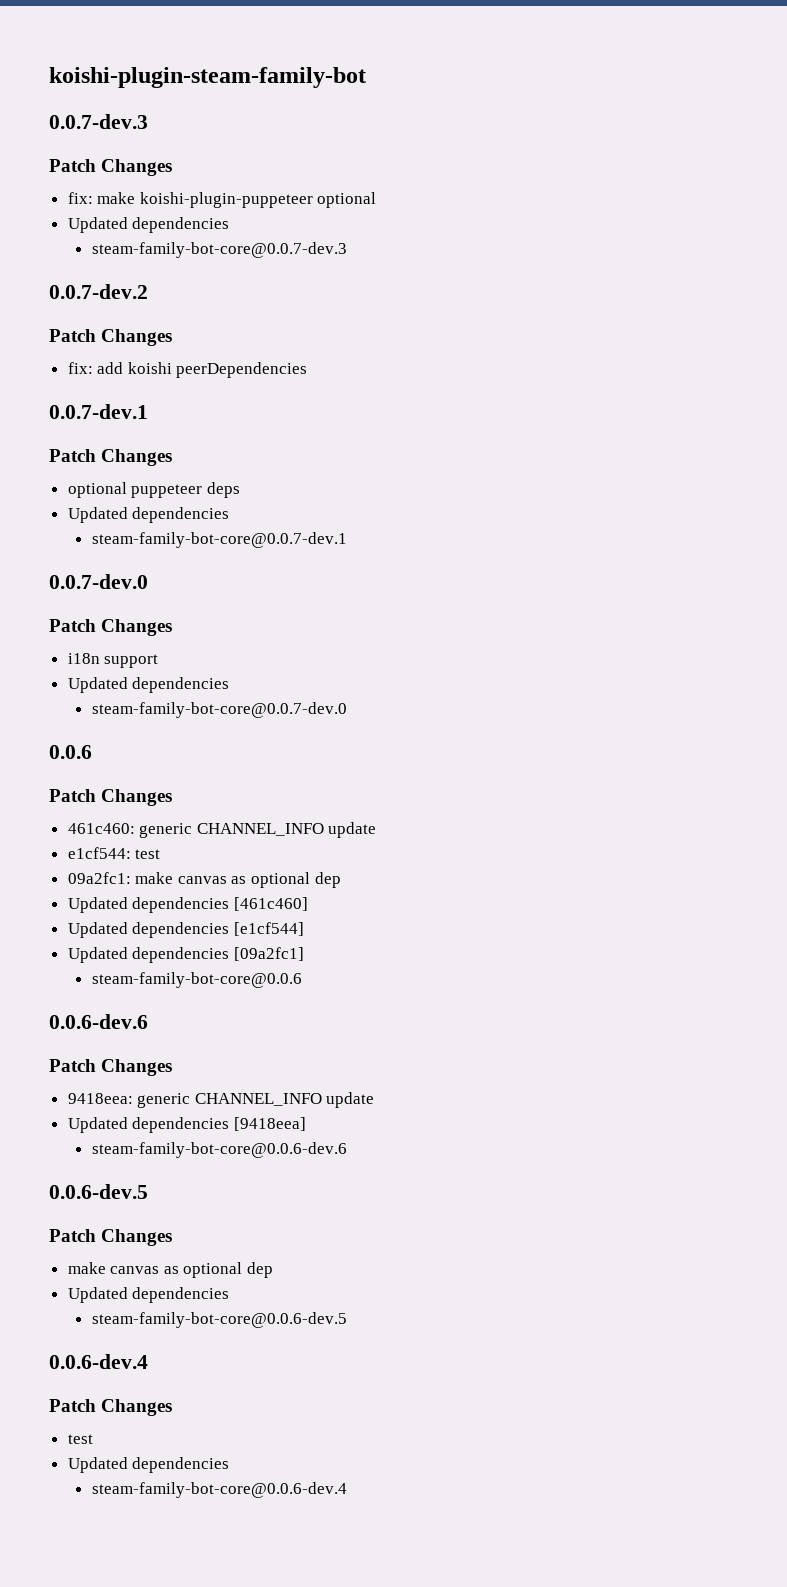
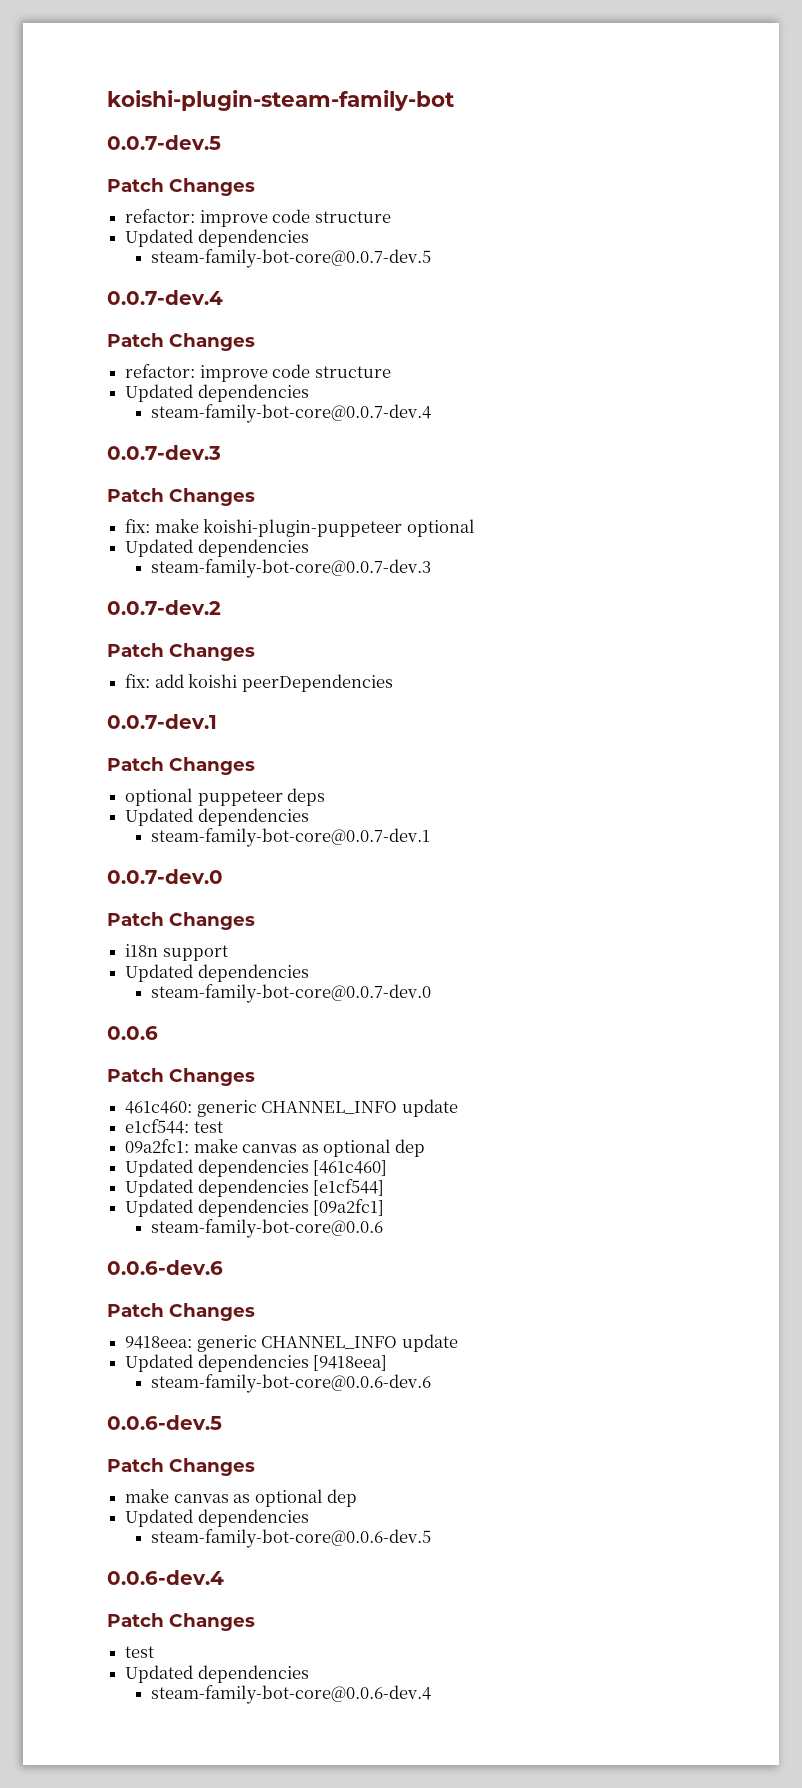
+ 0.0.7-dev.5
+ Patch Changes
+ refactor: improve code structure
+ Updated dependencies
+ steam-family-bot-core@0.0.7-dev.5
+ 0.0.7-dev.4
+ Patch Changes
+ refactor: improve code structure
+ Updated dependencies
+ steam-family-bot-core@0.0.7-dev.4

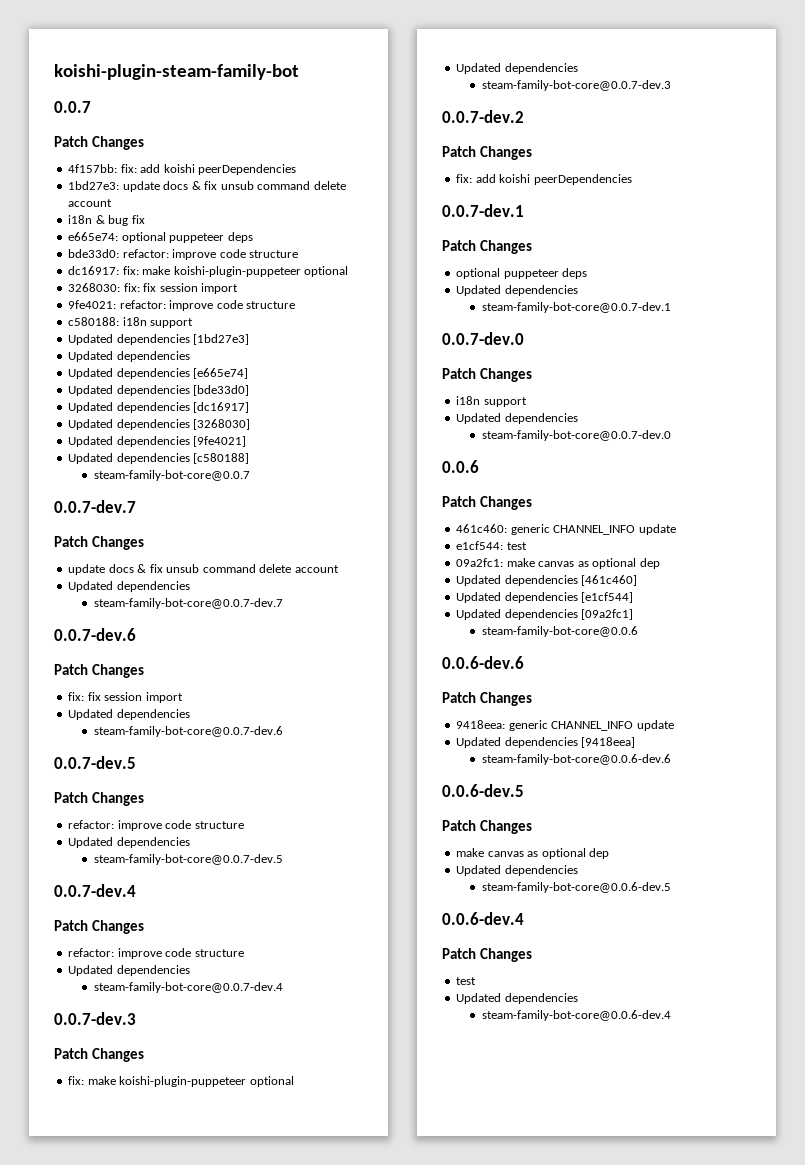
+ 0.0.7
+ Patch Changes
+ 4f157bb: fix: add koishi peerDependencies
+ 1bd27e3: update docs & fix unsub command delete account
+ i18n & bug fix
+ e665e74: optional puppeteer deps
+ bde33d0: refactor: improve code structure
+ dc16917: fix: make koishi-plugin-puppeteer optional
+ 3268030: fix: fix session import
+ 9fe4021: refactor: improve code structure
+ c580188: i18n support
+ Updated dependencies [1bd27e3]
+ Updated dependencies
+ Updated dependencies [e665e74]
+ Updated dependencies [bde33d0]
+ Updated dependencies [dc16917]
+ Updated dependencies [3268030]
+ Updated dependencies [9fe4021]
+ Updated dependencies [c580188]
+ steam-family-bot-core@0.0.7
+ 0.0.7-dev.7
+ Patch Changes
+ update docs & fix unsub command delete account
+ Updated dependencies
+ steam-family-bot-core@0.0.7-dev.7
+ 0.0.7-dev.6
+ Patch Changes
+ fix: fix session import
+ Updated dependencies
+ steam-family-bot-core@0.0.7-dev.6

